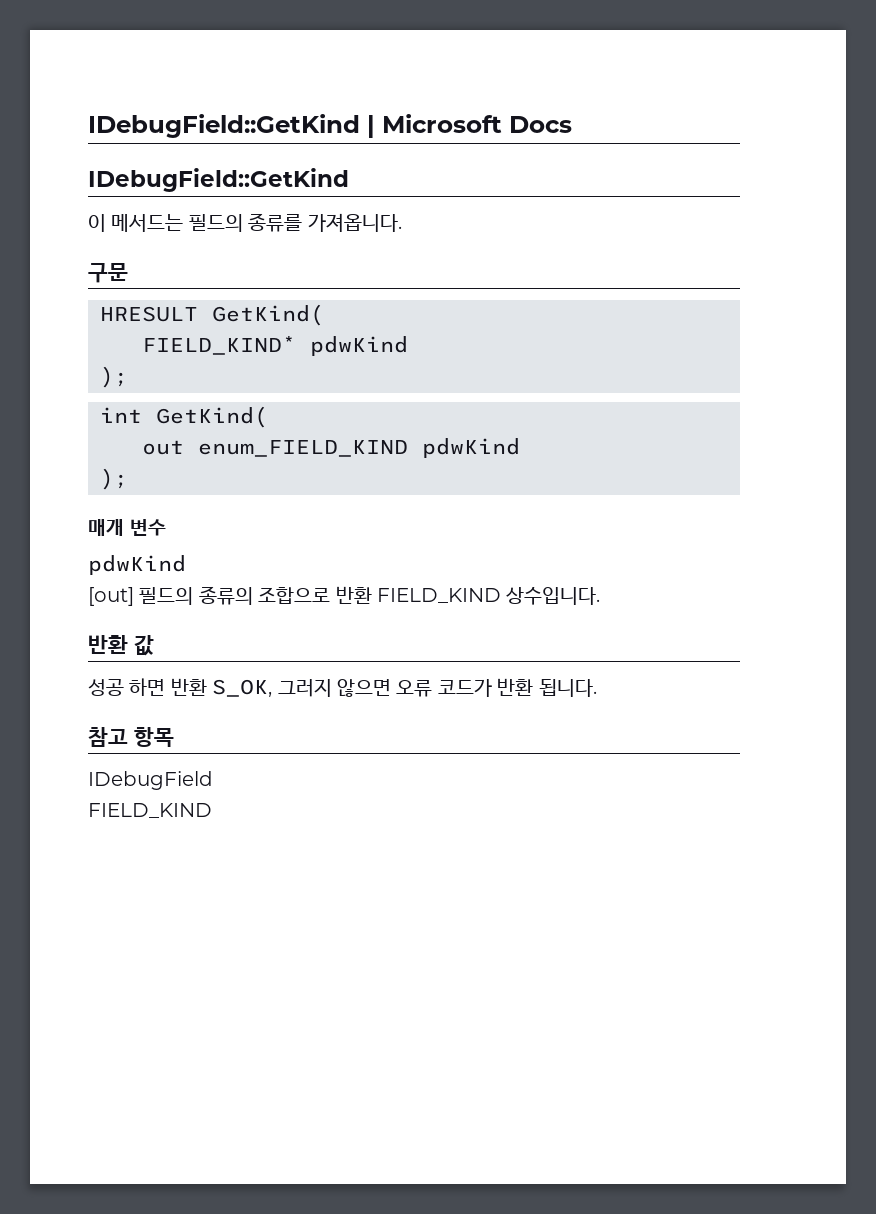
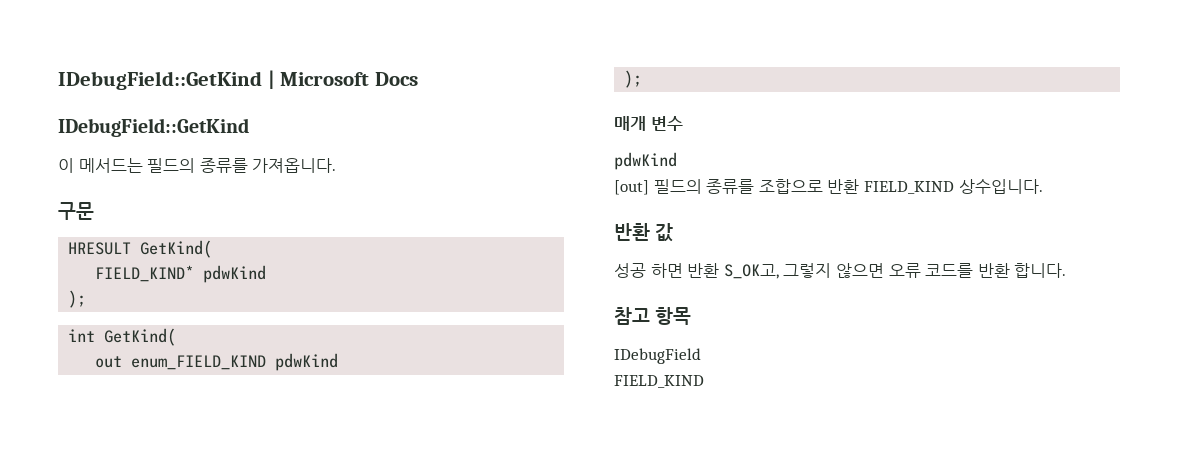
- [out] 필드의 종류의 조합으로 반환 FIELD_KIND 상수입니다.
+ [out] 필드의 종류를 조합으로 반환 FIELD_KIND 상수입니다.
- 성공 하면 반환 S_OK, 그러지 않으면 오류 코드가 반환 됩니다.
+ 성공 하면 반환 S_OK고, 그렇지 않으면 오류 코드를 반환 합니다.

